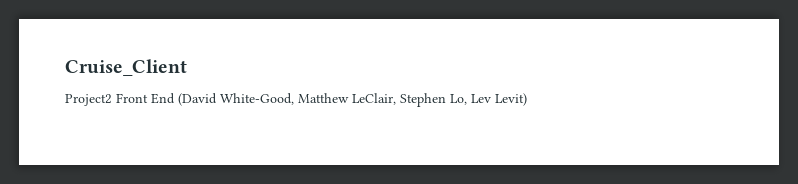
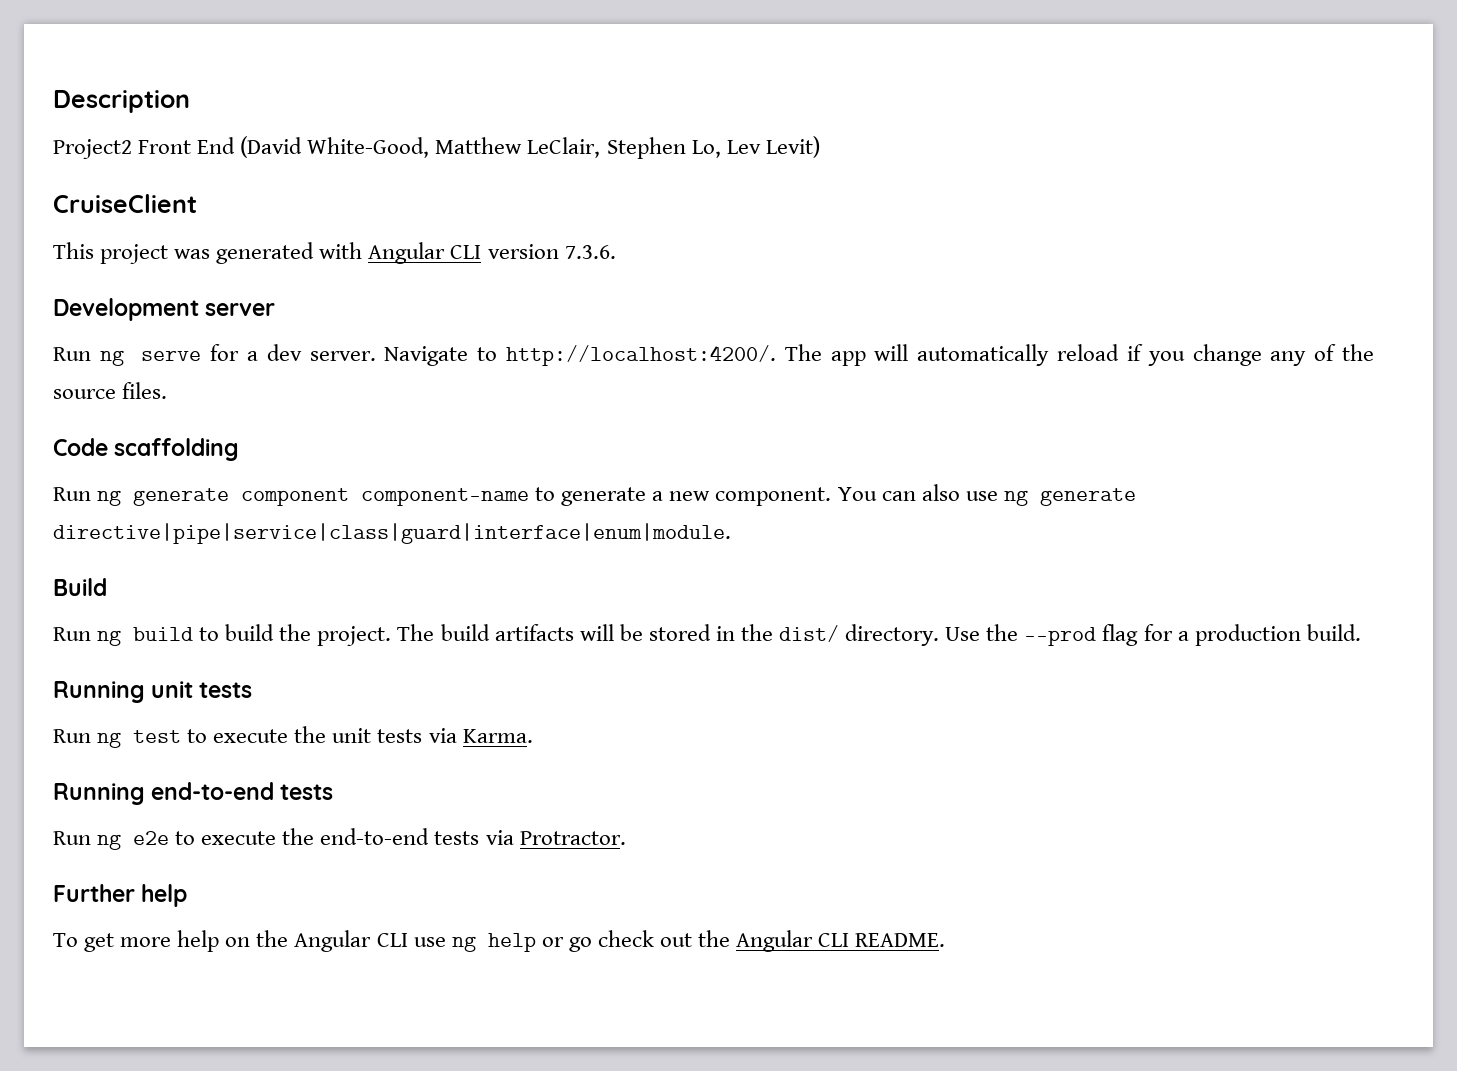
- Cruise_Client
+ Description
+ CruiseClient
+ This project was generated with Angular CLI version 7.3.6.
+ Development server
+ Run ng serve for a dev server. Navigate to http://localhost:4200/. The app will automatically reload if you change any of the source files.
+ Code scaffolding
+ Run ng generate component component-name to generate a new component. You can also use ng generate directive|pipe|service|class|guard|interface|enum|module.
+ Build
+ Run ng build to build the project. The build artifacts will be stored in the dist/ directory. Use the --prod flag for a production build.
+ Running unit tests
+ Run ng test to execute the unit tests via Karma.
+ Running end-to-end tests
+ Run ng e2e to execute the end-to-end tests via Protractor.
+ Further help
+ To get more help on the Angular CLI use ng help or go check out the Angular CLI README.

